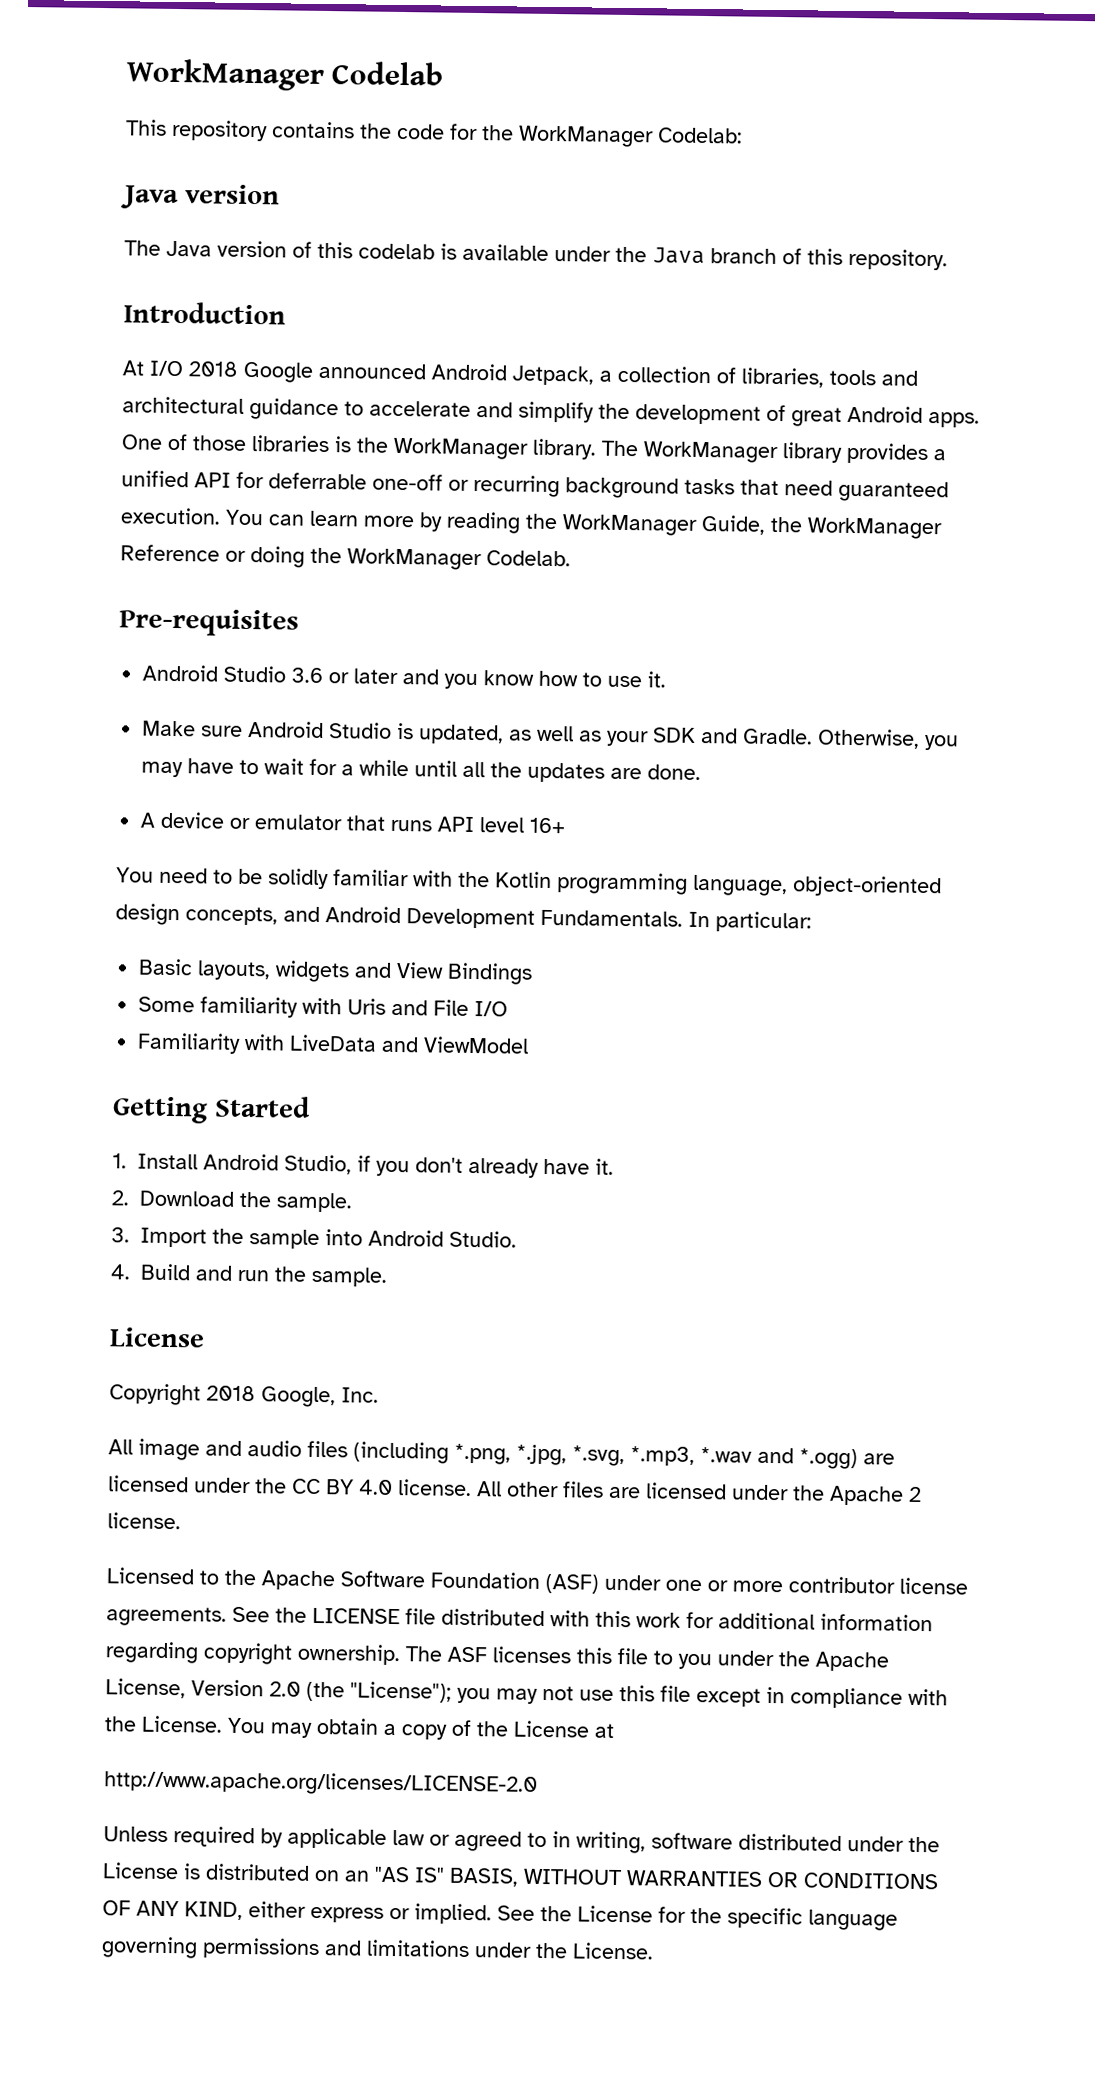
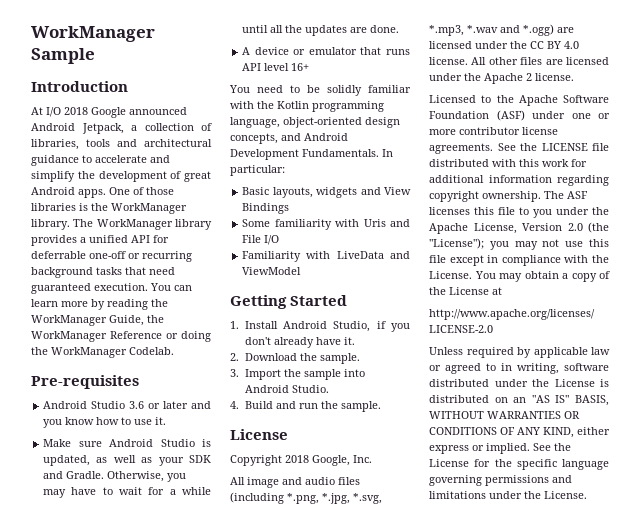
- WorkManager Codelab
- This repository contains the code for the WorkManager Codelab:
- Java version
- The Java version of this codelab is available under the Java branch of this repository.
+ WorkManager Sample

